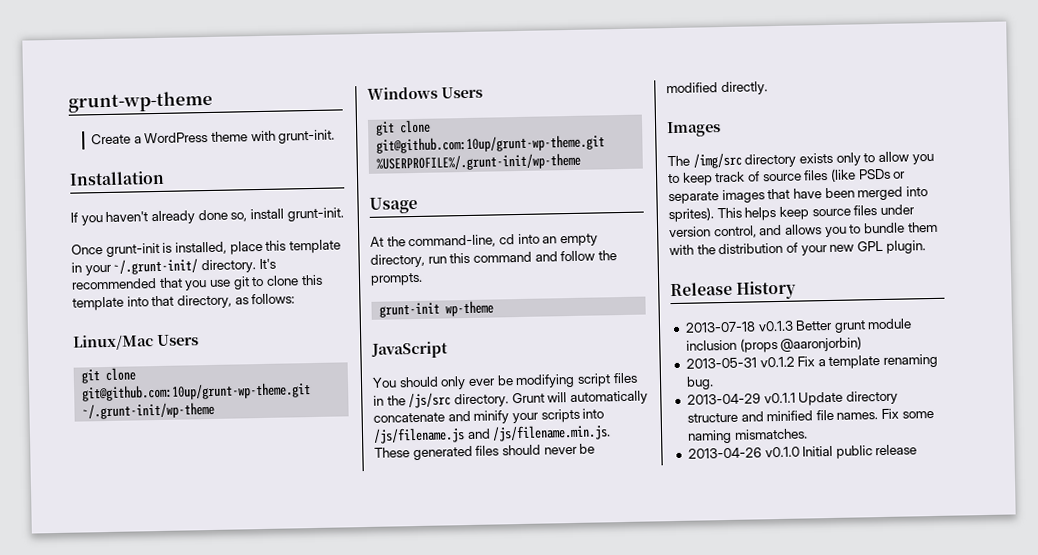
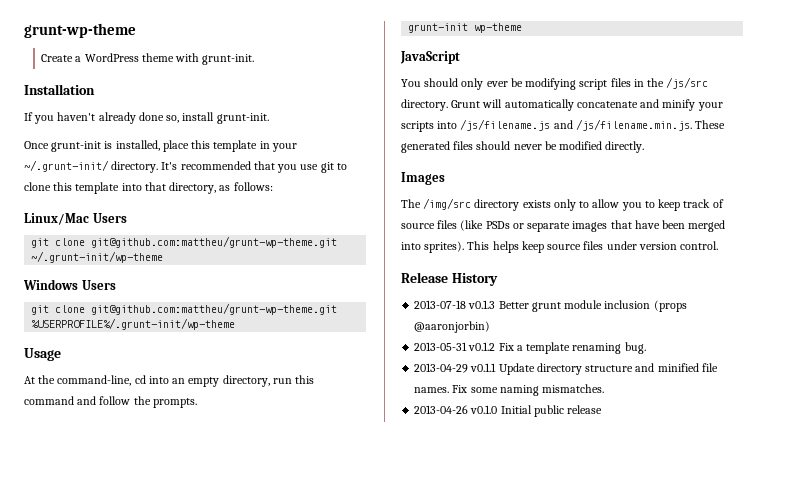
- git clone git@github.com:10up/grunt-wp-theme.git ~/.grunt-init/wp-theme
+ git clone git@github.com:mattheu/grunt-wp-theme.git ~/.grunt-init/wp-theme
- git clone git@github.com:10up/grunt-wp-theme.git %USERPROFILE%/.grunt-init/wp-theme
+ git clone git@github.com:mattheu/grunt-wp-theme.git %USERPROFILE%/.grunt-init/wp-theme
- This helps keep source files under version control, and allows you to bundle them with the distribution of your new GPL plugin.
+ This helps keep source files under version control.

